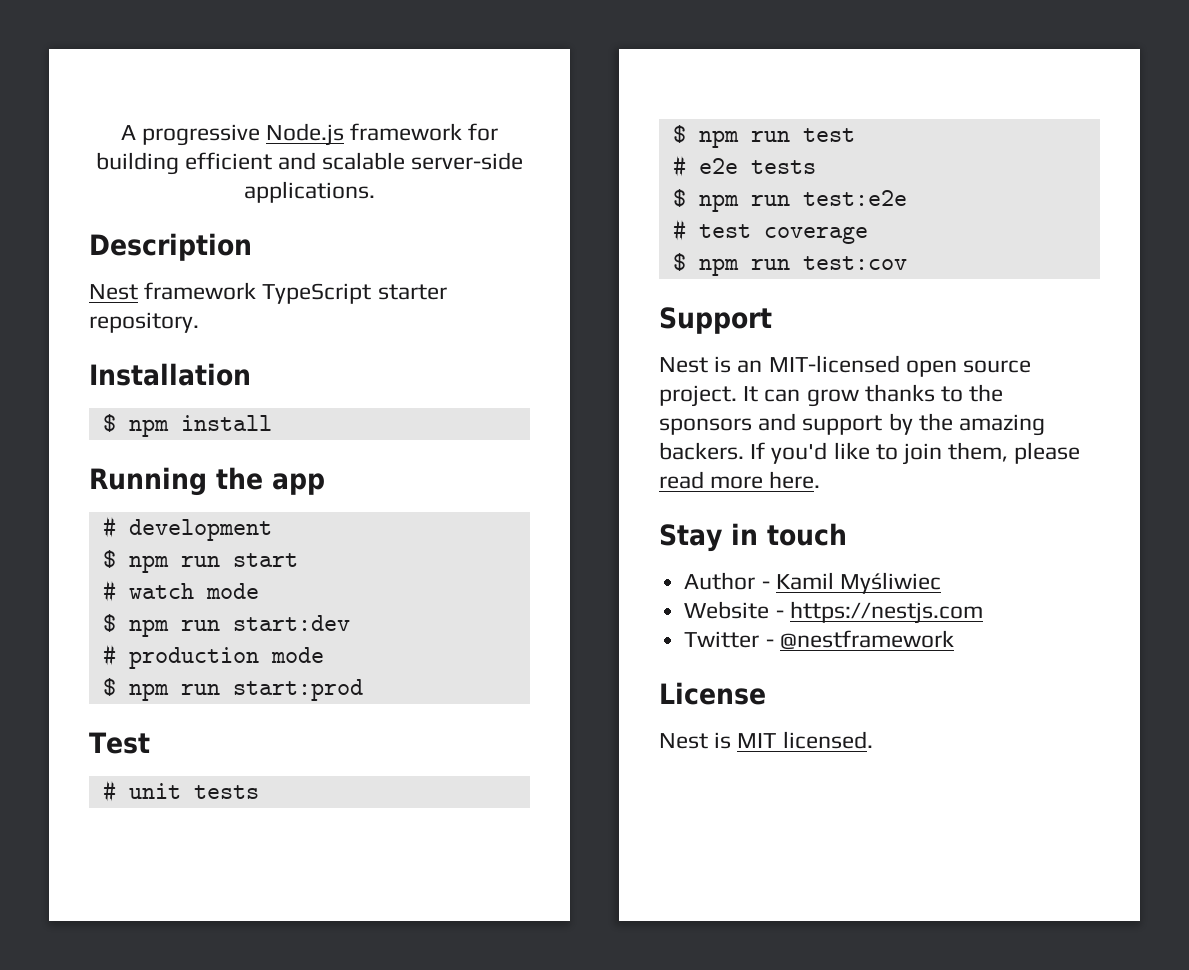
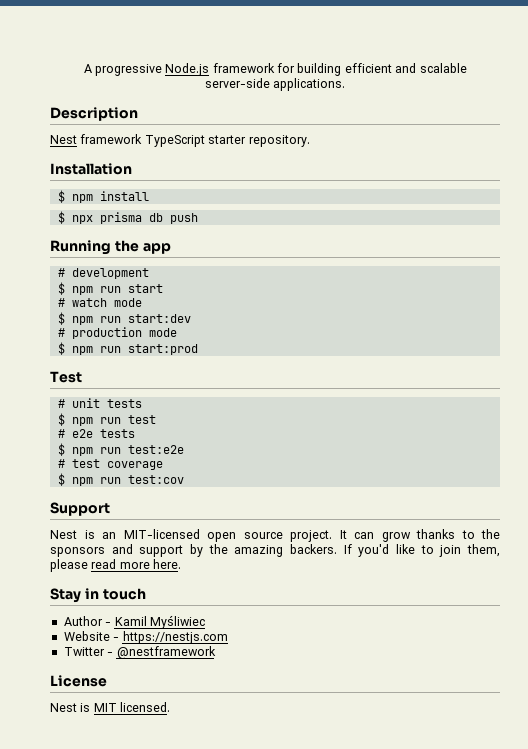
+ $ npx prisma db push

